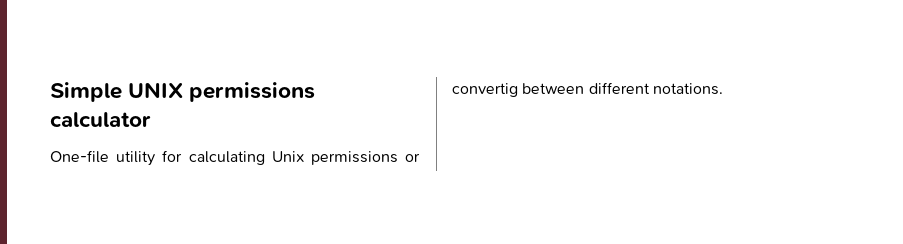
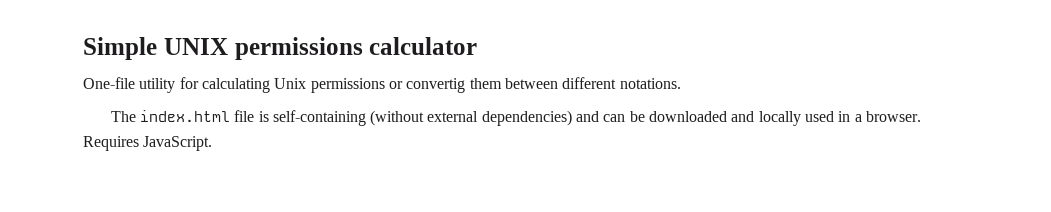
- One-file utility for calculating Unix permissions or convertig between different notations.
+ One-file utility for calculating Unix permissions or convertig them between different notations.
+ The index.html file is self-containing (without external dependencies) and can be downloaded and locally used in a browser. Requires JavaScript.

